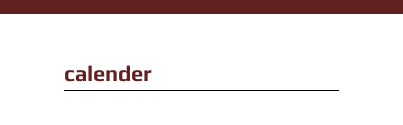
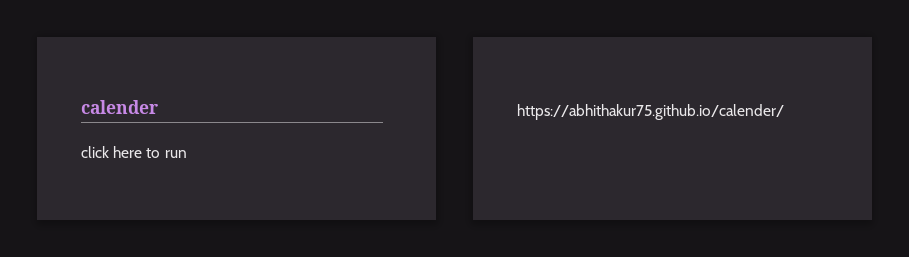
+ click here to run https://abhithakur75.github.io/calender/

